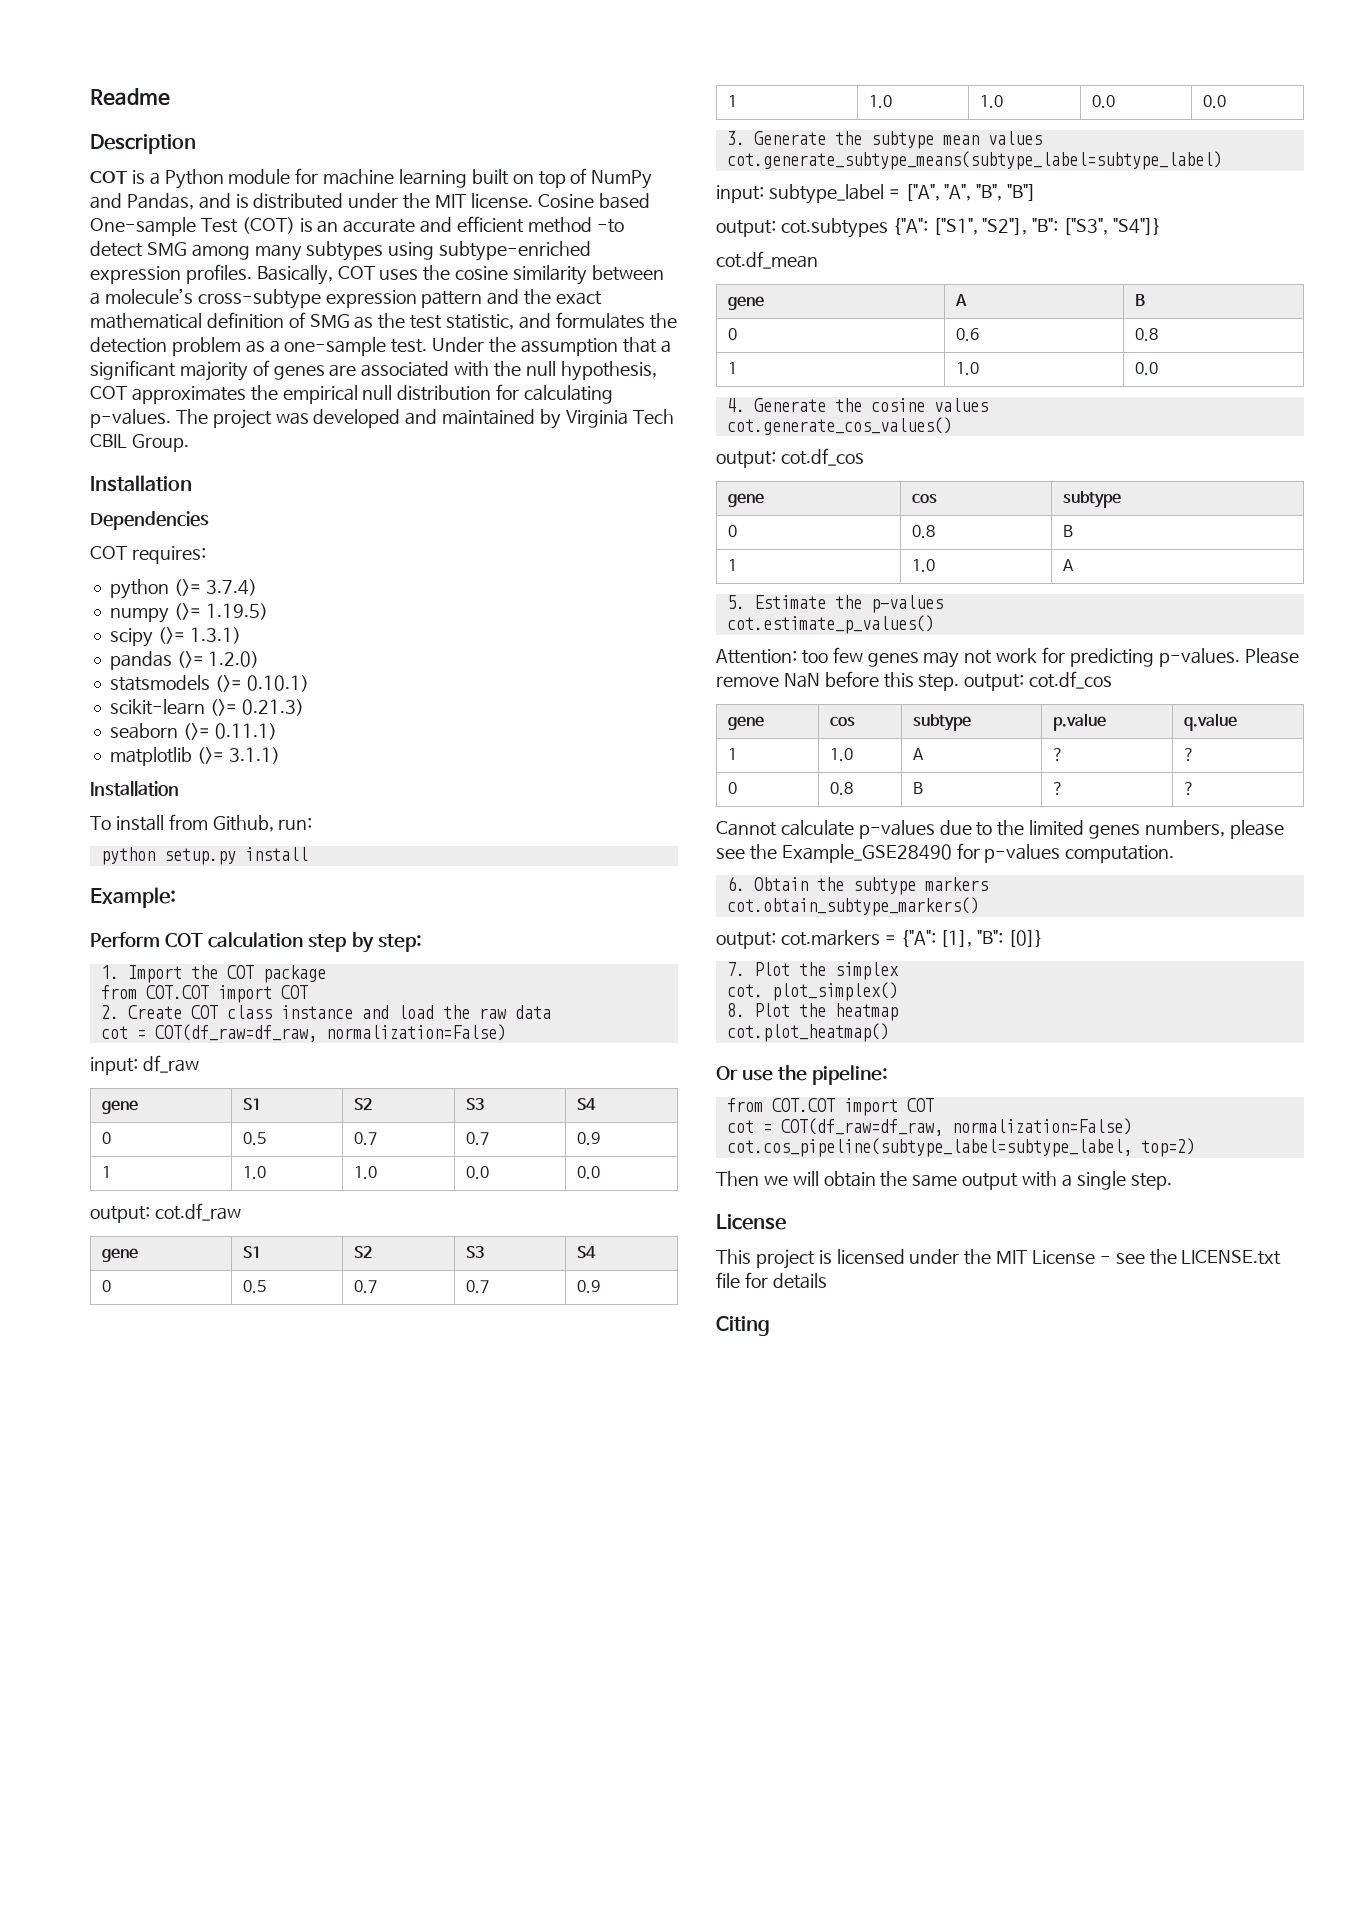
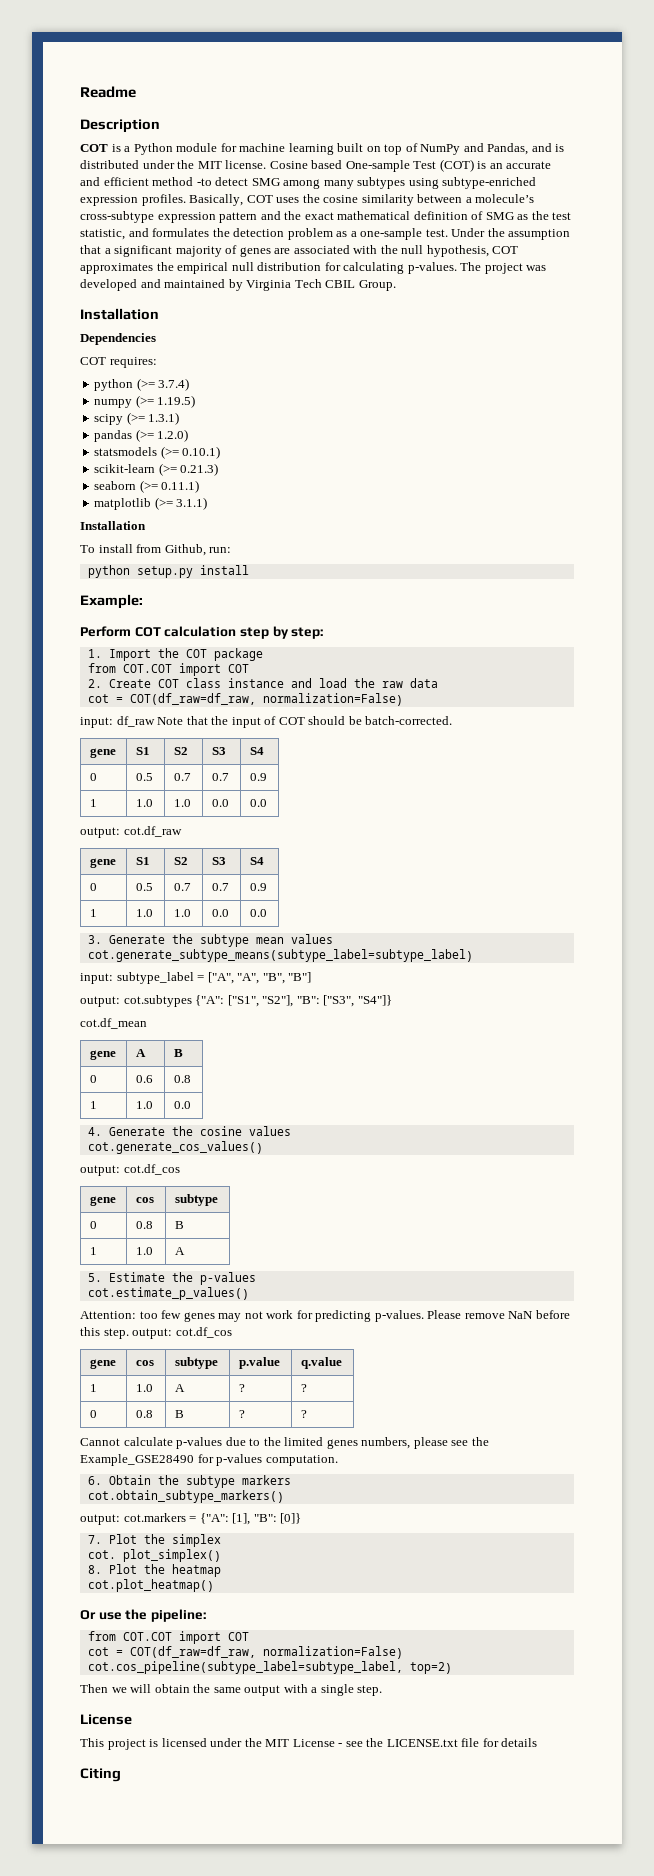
- input: df_raw
+ input: df_raw Note that the input of COT should be batch-corrected.

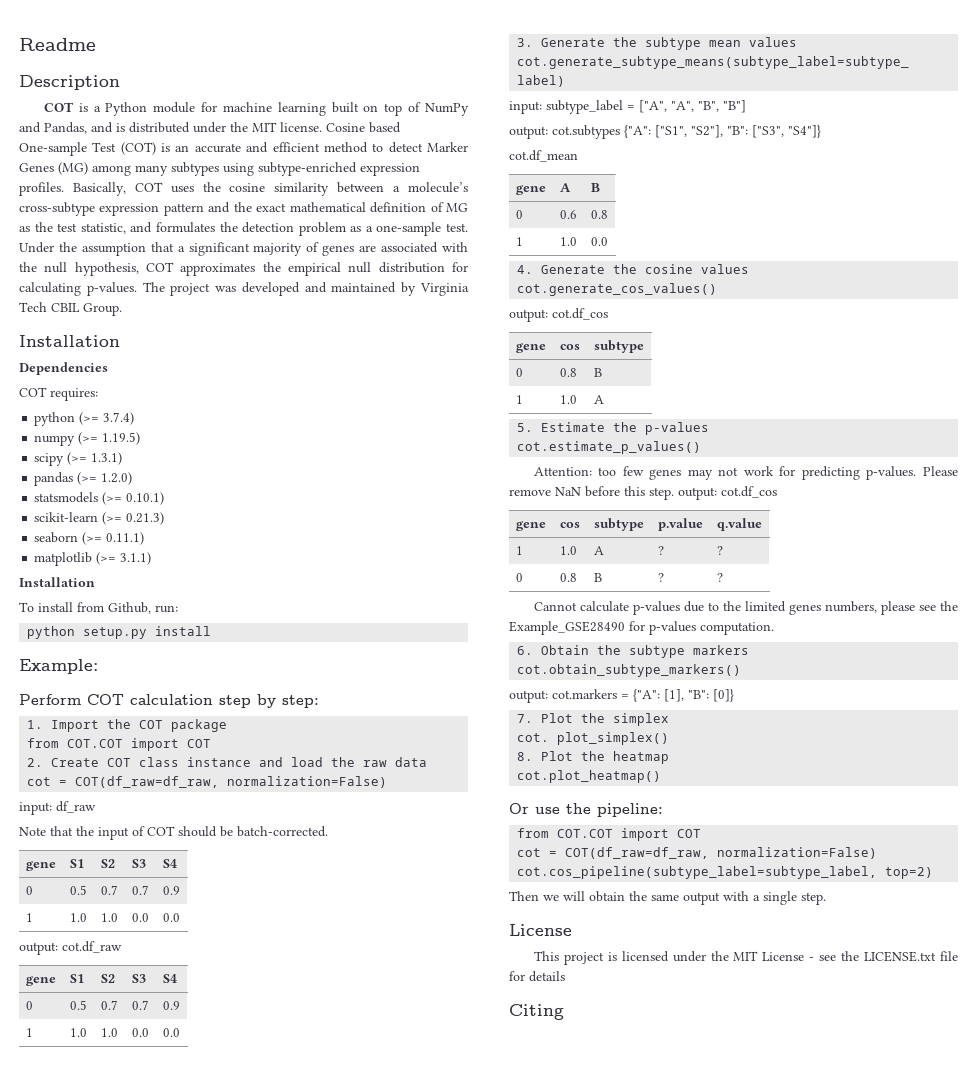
- Cosine based One-sample Test (COT) is an accurate and efficient method -to detect SMG among many subtypes using subtype-enriched expression profiles.
+ Cosine based One-sample Test (COT) is an accurate and efficient method to detect Marker Genes (MG) among many subtypes using subtype-enriched expression profiles.
- Basically, COT uses the cosine similarity between a molecule’s cross-subtype expression pattern and the exact mathematical definition of SMG as the test statistic, and formulates the detection problem as a one-sample test.
+ Basically, COT uses the cosine similarity between a molecule’s cross-subtype expression pattern and the exact mathematical definition of MG as the test statistic, and formulates the detection problem as a one-sample test.
- input: df_raw Note that the input of COT should be batch-corrected.
+ input: df_raw
+ Note that the input of COT should be batch-corrected.

